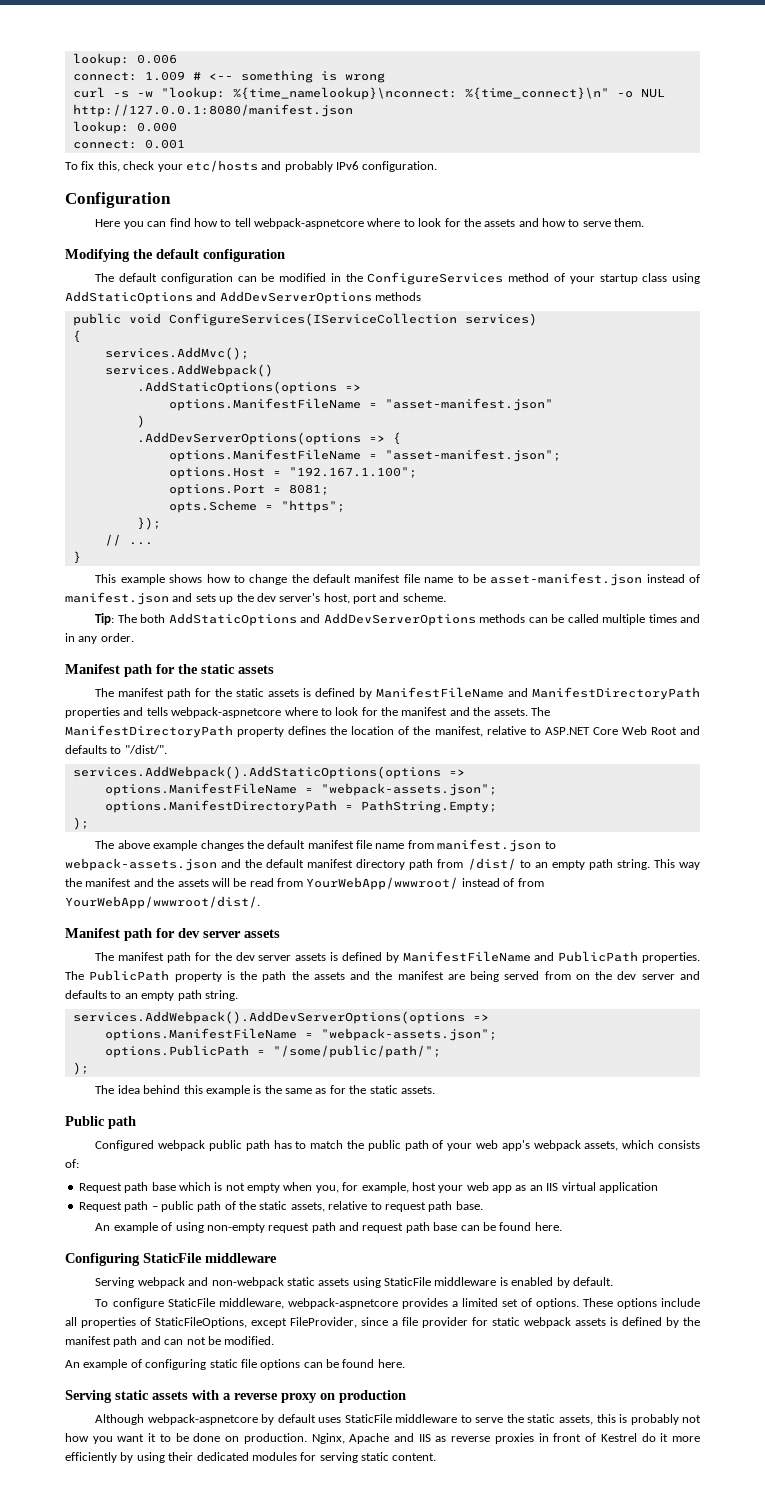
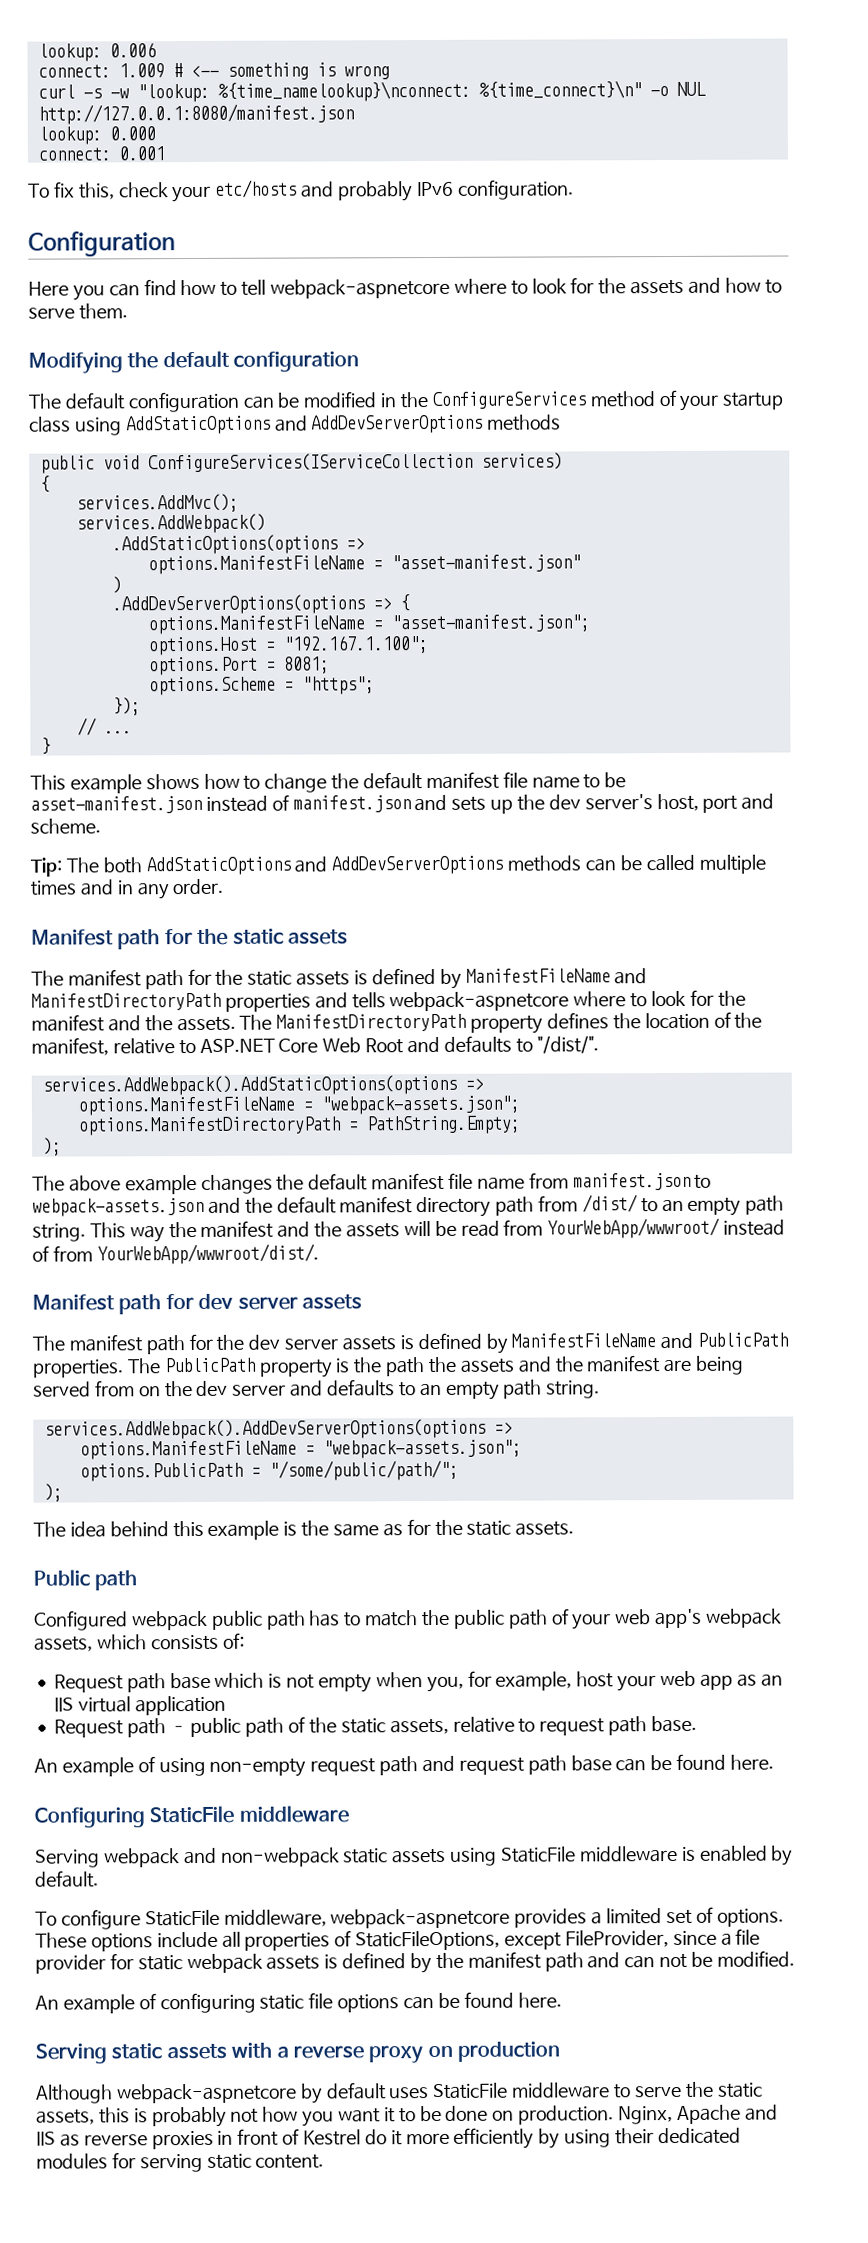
- opts.Scheme = "https";
+ options.Scheme = "https";

